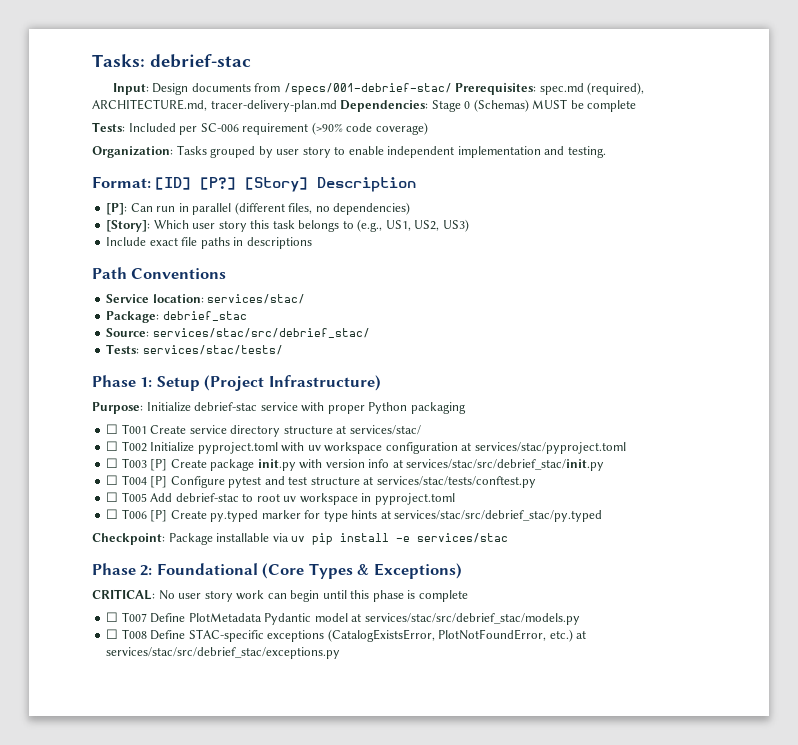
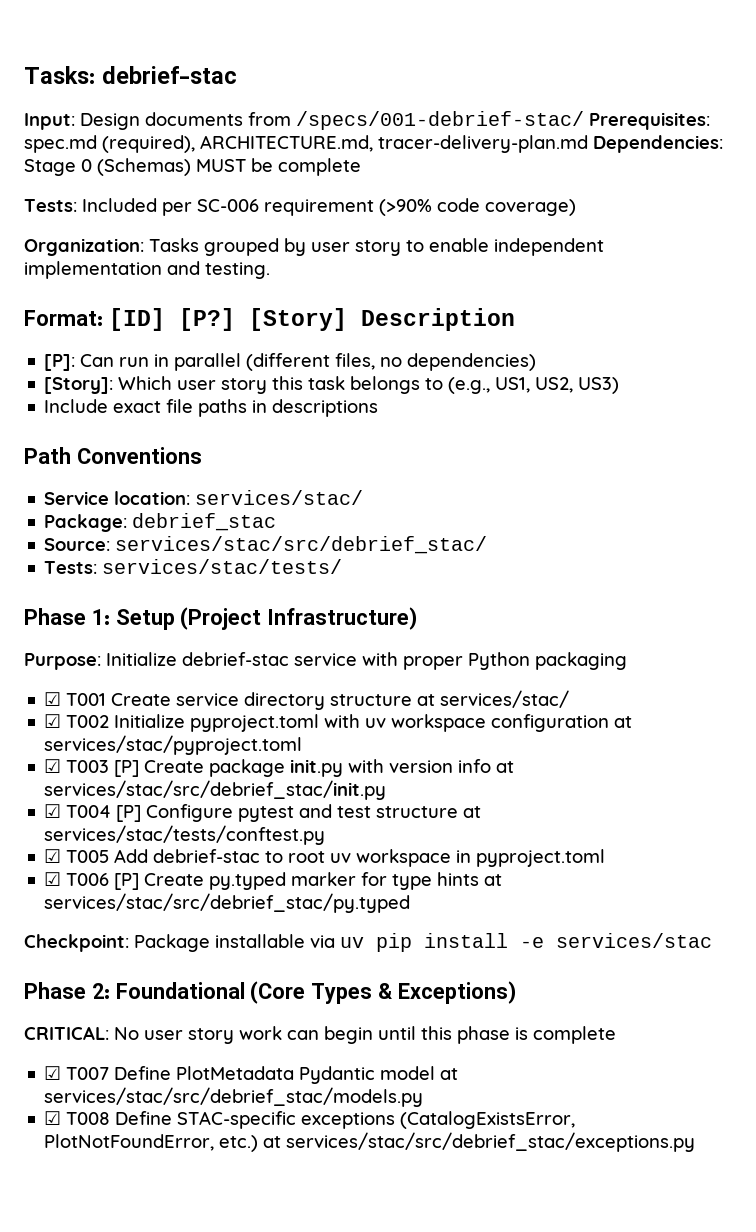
- ☐ T001 Create service directory structure at services/stac/
+ ☑ T001 Create service directory structure at services/stac/
- ☐ T002 Initialize pyproject.toml with uv workspace configuration at services/stac/pyproject.toml
+ ☑ T002 Initialize pyproject.toml with uv workspace configuration at services/stac/pyproject.toml
- ☐ T003 [P] Create package init.py with version info at services/stac/src/debrief_stac/init.py
+ ☑ T003 [P] Create package init.py with version info at services/stac/src/debrief_stac/init.py
- ☐ T004 [P] Configure pytest and test structure at services/stac/tests/conftest.py
+ ☑ T004 [P] Configure pytest and test structure at services/stac/tests/conftest.py
- ☐ T005 Add debrief-stac to root uv workspace in pyproject.toml
+ ☑ T005 Add debrief-stac to root uv workspace in pyproject.toml
- ☐ T006 [P] Create py.typed marker for type hints at services/stac/src/debrief_stac/py.typed
+ ☑ T006 [P] Create py.typed marker for type hints at services/stac/src/debrief_stac/py.typed
- ☐ T007 Define PlotMetadata Pydantic model at services/stac/src/debrief_stac/models.py
+ ☑ T007 Define PlotMetadata Pydantic model at services/stac/src/debrief_stac/models.py
- ☐ T008 Define STAC-specific exceptions (CatalogExistsError, PlotNotFoundError, etc.) at services/stac/src/debrief_stac/exceptions.py
+ ☑ T008 Define STAC-specific exceptions (CatalogExistsError, PlotNotFoundError, etc.) at services/stac/src/debrief_stac/exceptions.py

